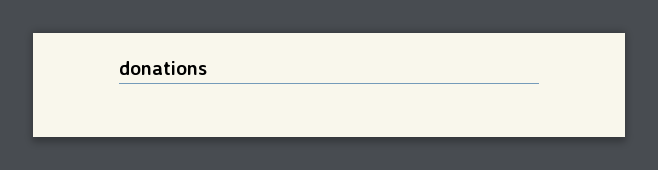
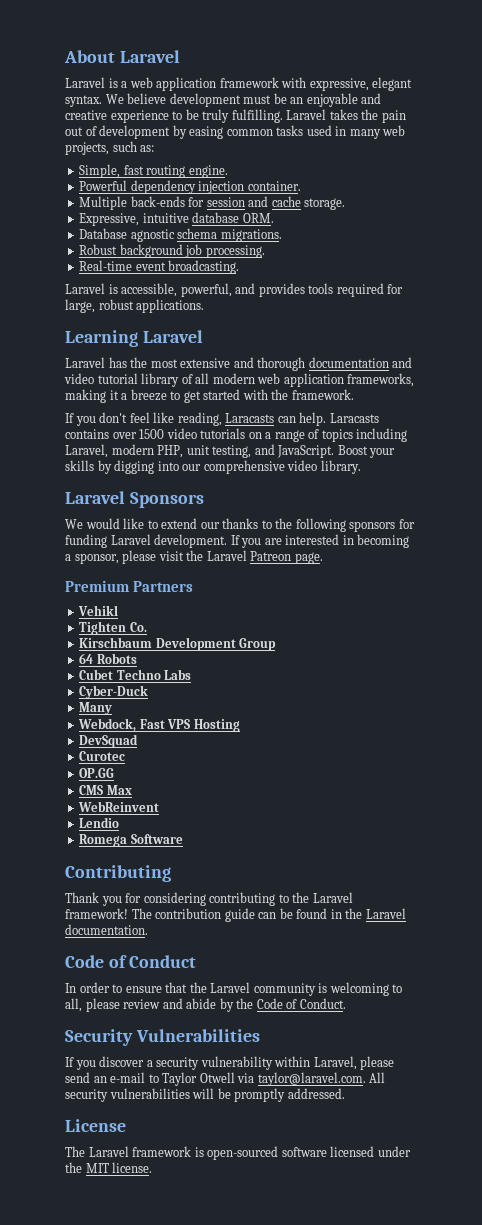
- donations
+ About Laravel
+ Laravel is a web application framework with expressive, elegant syntax. We believe development must be an enjoyable and creative experience to be truly fulfilling. Laravel takes the pain out of development by easing common tasks used in many web projects, such as:
+ Simple, fast routing engine.
+ Powerful dependency injection container.
+ Multiple back-ends for session and cache storage.
+ Expressive, intuitive database ORM.
+ Database agnostic schema migrations.
+ Robust background job processing.
+ Real-time event broadcasting.
+ Laravel is accessible, powerful, and provides tools required for large, robust applications.
+ Learning Laravel
+ Laravel has the most extensive and thorough documentation and video tutorial library of all modern web application frameworks, making it a breeze to get started with the framework.
+ If you don't feel like reading, Laracasts can help. Laracasts contains over 1500 video tutorials on a range of topics including Laravel, modern PHP, unit testing, and JavaScript. Boost your skills by digging into our comprehensive video library.
+ Laravel Sponsors
+ We would like to extend our thanks to the following sponsors for funding Laravel development. If you are interested in becoming a sponsor, please visit the Laravel Patreon page.
+ Premium Partners
+ Vehikl
+ Tighten Co.
+ Kirschbaum Development Group
+ 64 Robots
+ Cubet Techno Labs
+ Cyber-Duck
+ Many
+ Webdock, Fast VPS Hosting
+ DevSquad
+ Curotec
+ OP.GG
+ CMS Max
+ WebReinvent
+ Lendio
+ Romega Software
+ Contributing
+ Thank you for considering contributing to the Laravel framework! The contribution guide can be found in the Laravel documentation.
+ Code of Conduct
+ In order to ensure that the Laravel community is welcoming to all, please review and abide by the Code of Conduct.
+ Security Vulnerabilities
+ If you discover a security vulnerability within Laravel, please send an e-mail to Taylor Otwell via taylor@laravel.com. All security vulnerabilities will be promptly addressed.
+ License
+ The Laravel framework is open-sourced software licensed under the MIT license.

